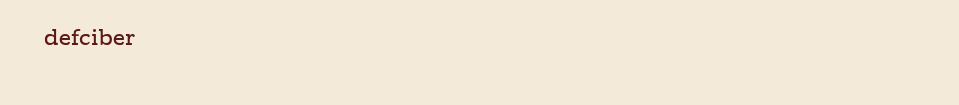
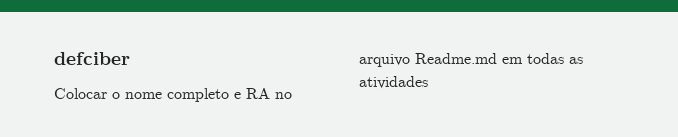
+ Colocar o nome completo e RA no arquivo Readme.md em todas as atividades

